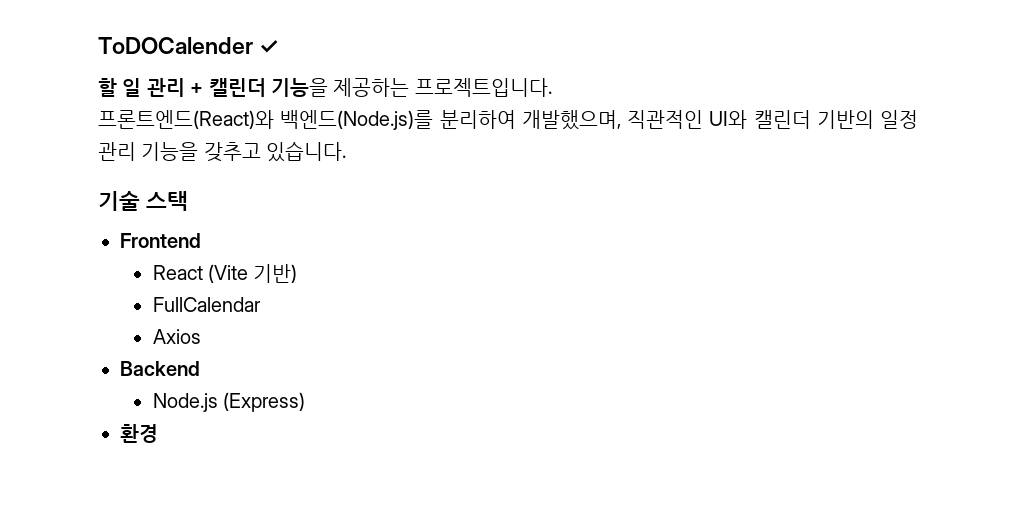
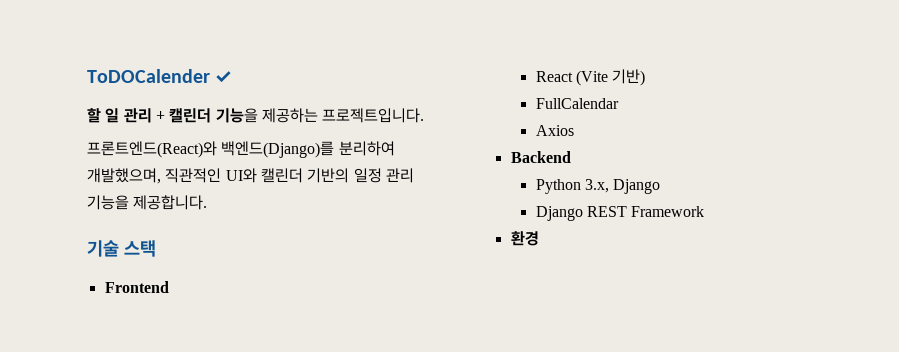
- 프론트엔드(React)와 백엔드(Node.js)를 분리하여 개발했으며, 직관적인 UI와 캘린더 기반의 일정 관리 기능을 갖추고 있습니다.
+ 프론트엔드(React)와 백엔드(Django)를 분리하여 개발했으며, 직관적인 UI와 캘린더 기반의 일정 관리 기능을 제공합니다.
- Node.js (Express)
+ Python 3.x, Django
+ Django REST Framework

